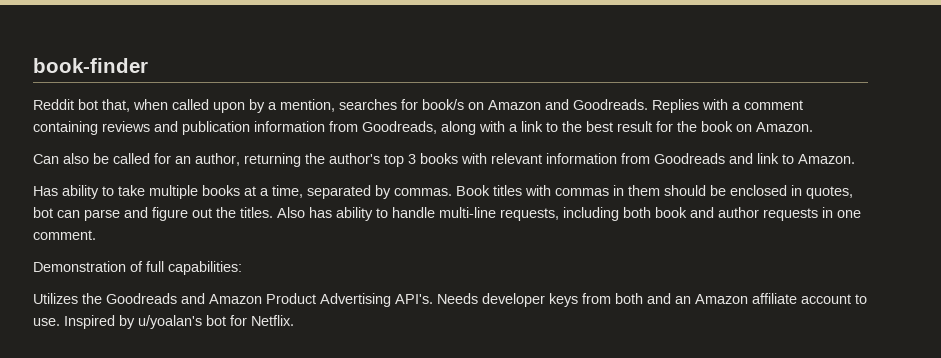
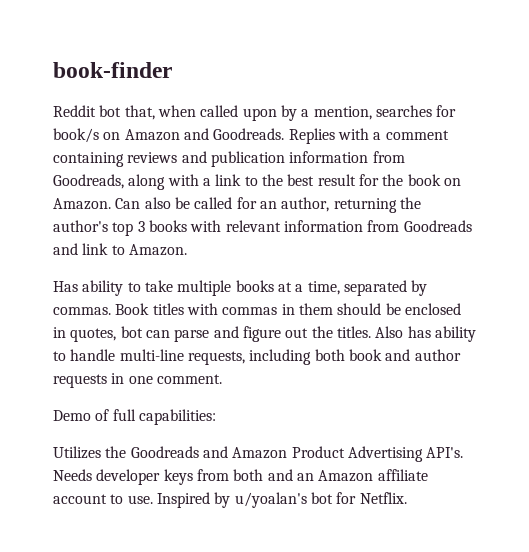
- Replies with a comment containing reviews and publication information from Goodreads, along with a link to the best result for the book on Amazon.
- Can also be called for an author, returning the author's top 3 books with relevant information from Goodreads and link to Amazon.
+ Replies with a comment containing reviews and publication information from Goodreads, along with a link to the best result for the book on Amazon. Can also be called for an author, returning the author's top 3 books with relevant information from Goodreads and link to Amazon.
- Demonstration of full capabilities:
+ Demo of full capabilities:

